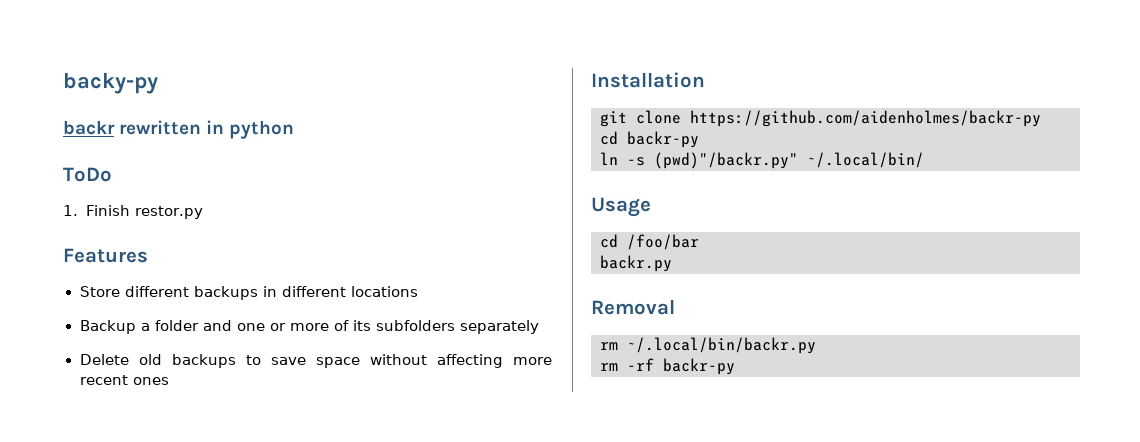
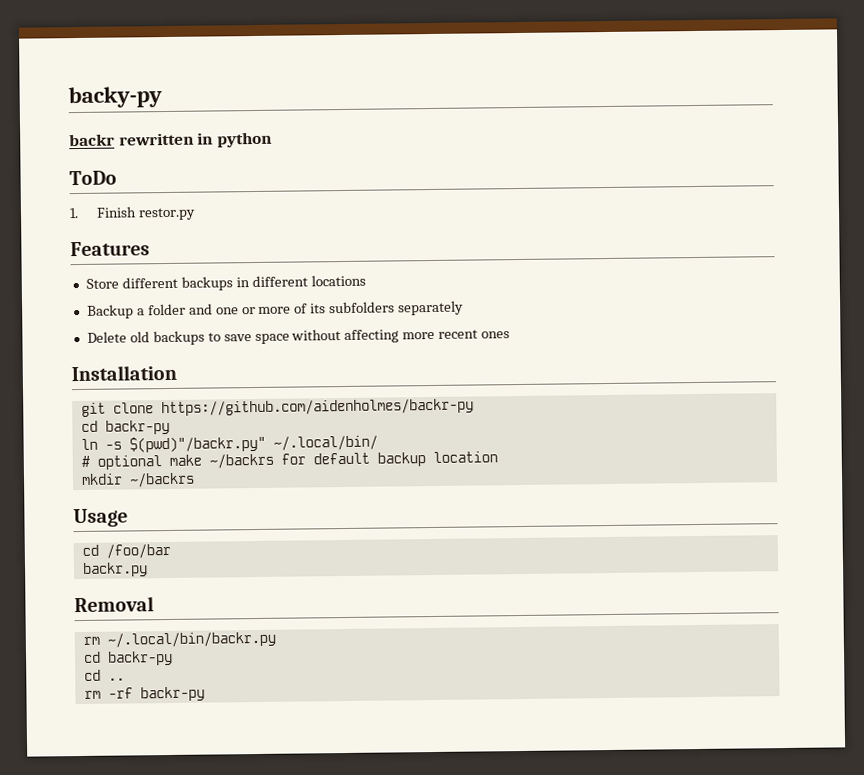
- ln -s (pwd)"/backr.py" ~/.local/bin/
+ ln -s $(pwd)"/backr.py" ~/.local/bin/
+ # optional make ~/backrs for default backup location
+ mkdir ~/backrs
  rm ~/.local/bin/backr.py
+ cd backr-py
+ cd ..

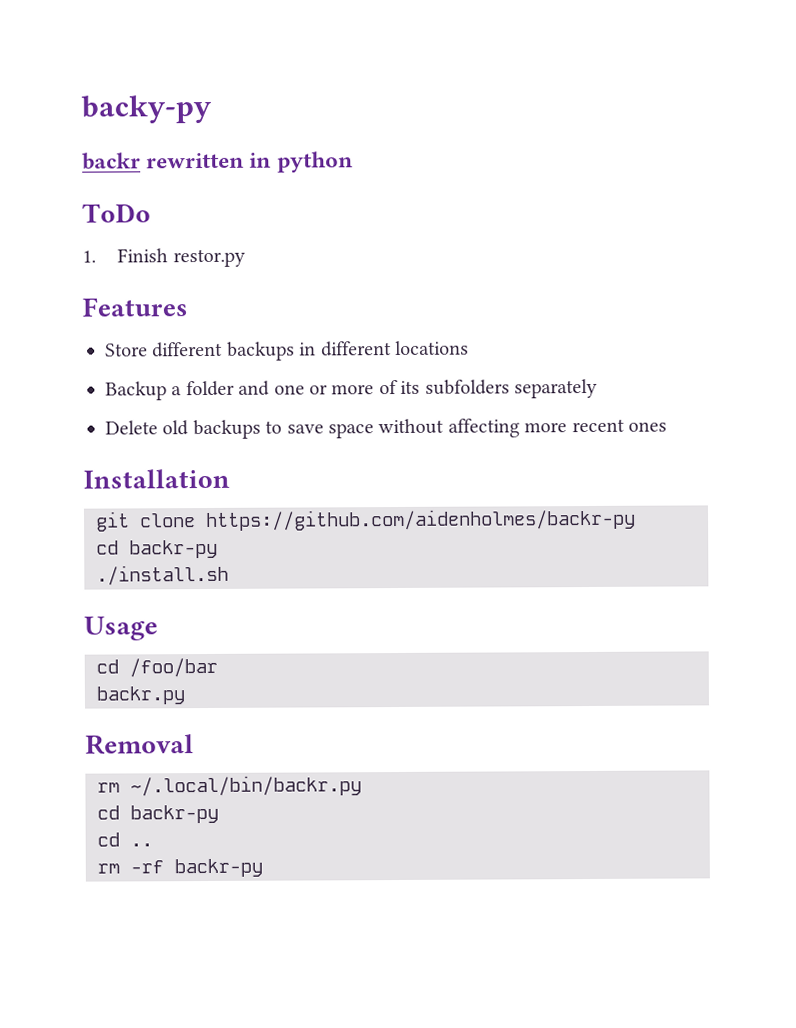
- ln -s $(pwd)"/backr.py" ~/.local/bin/
- # optional make ~/backrs for default backup location
- mkdir ~/backrs
+ ./install.sh

